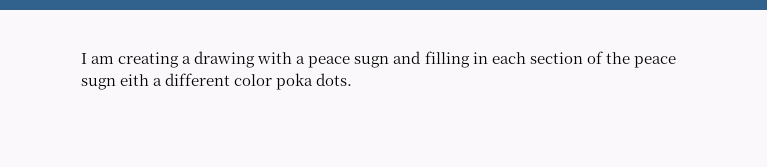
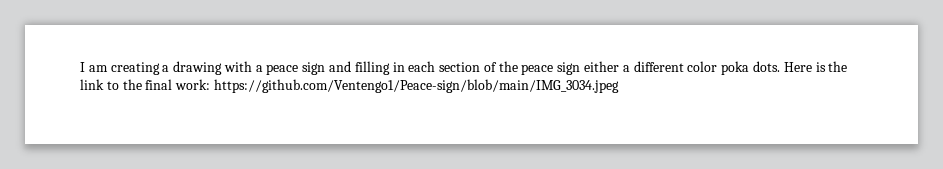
- I am creating a drawing with a peace sugn and filling in each section of the peace sugn eith a different color poka dots.
+ I am creating a drawing with a peace sign and filling in each section of the peace sign either a different color poka dots.
+ Here is the link to the final work: https://github.com/Ventengo1/Peace-sign/blob/main/IMG_3034.jpeg

